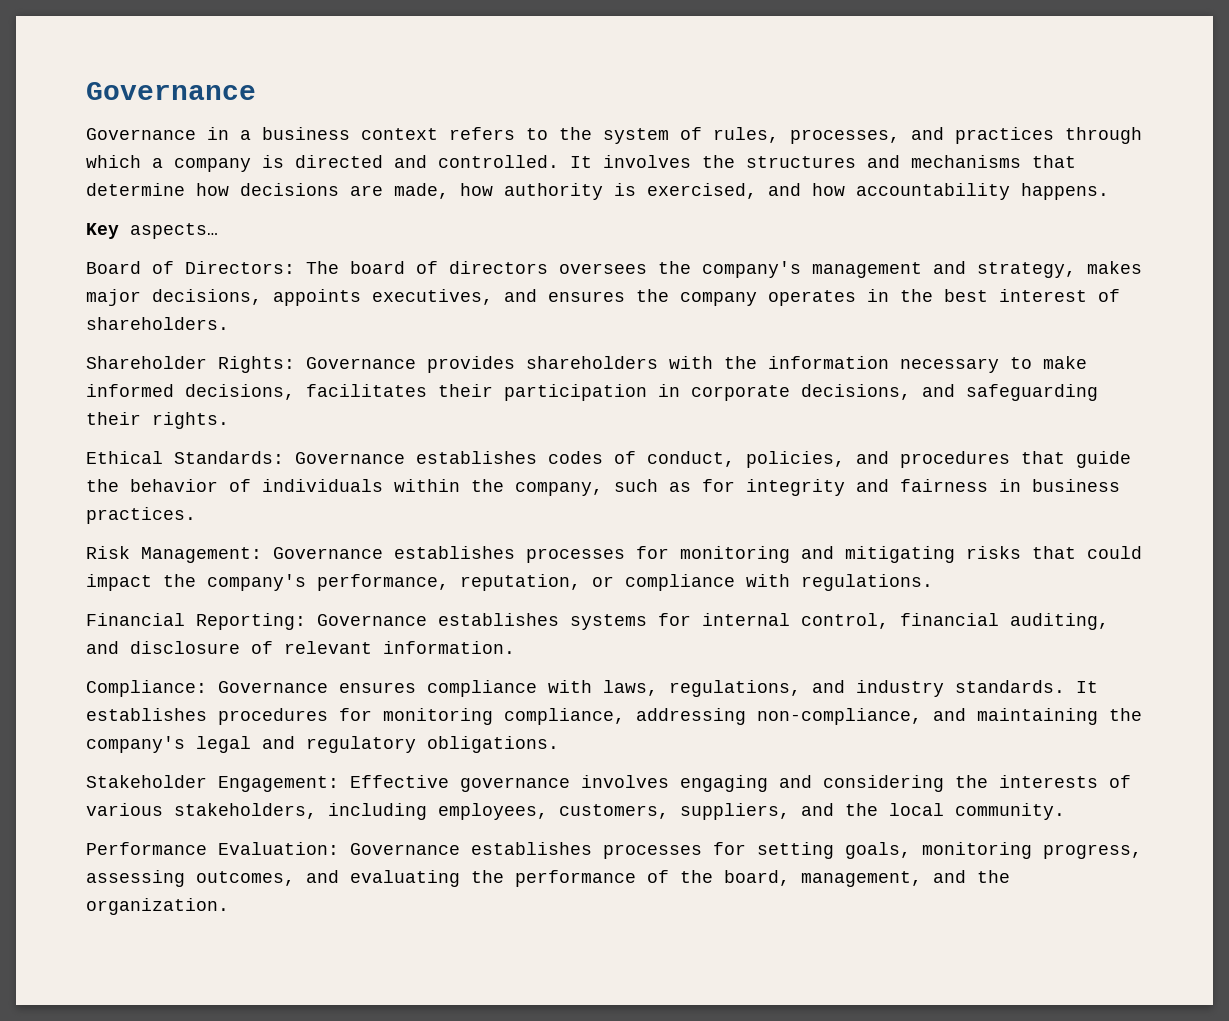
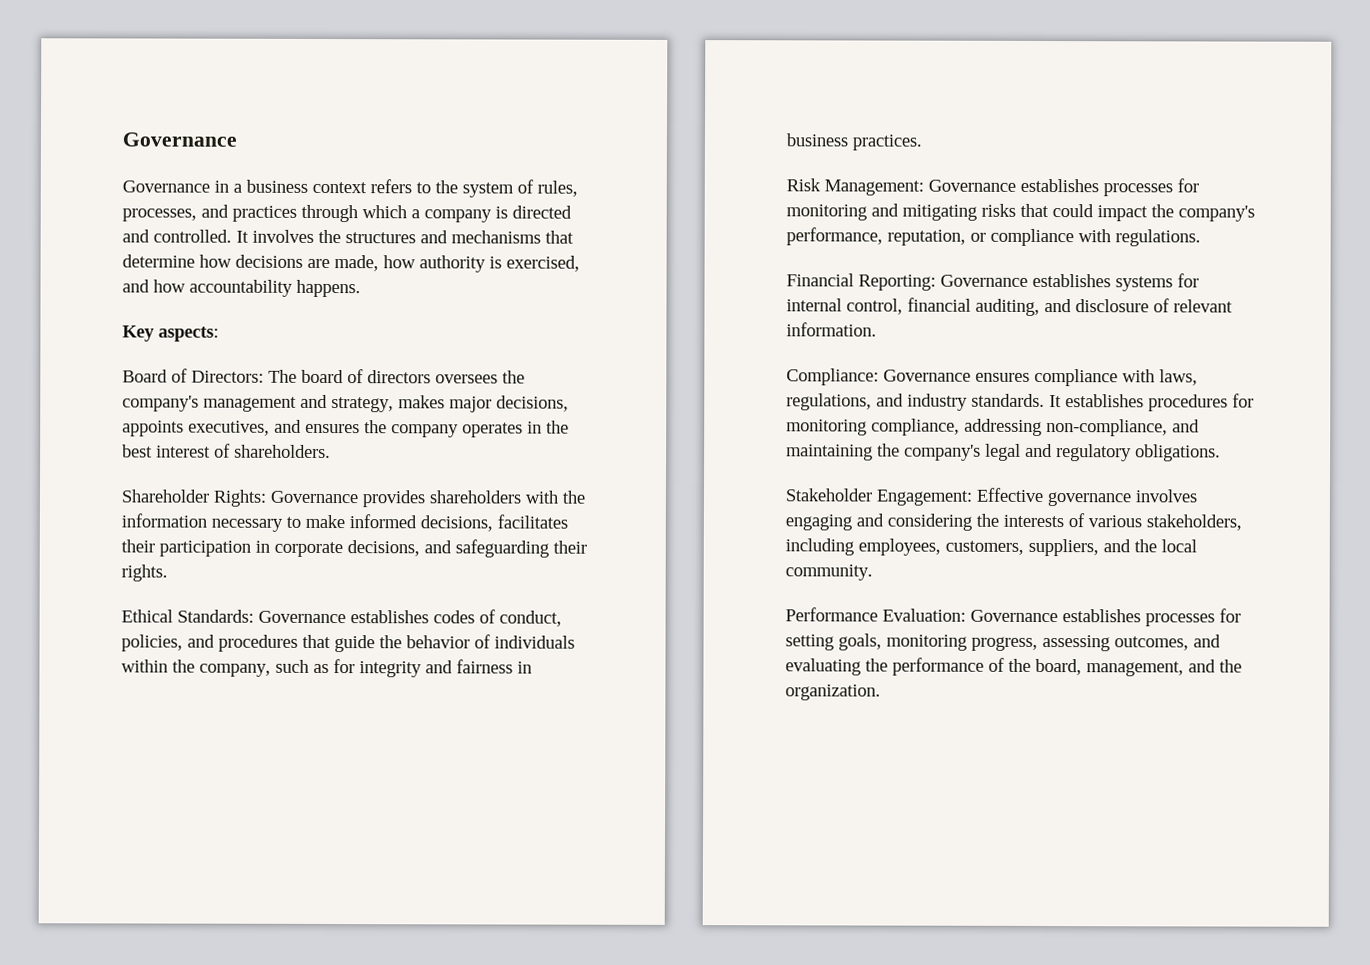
- Key aspects…
+ Key aspects:

